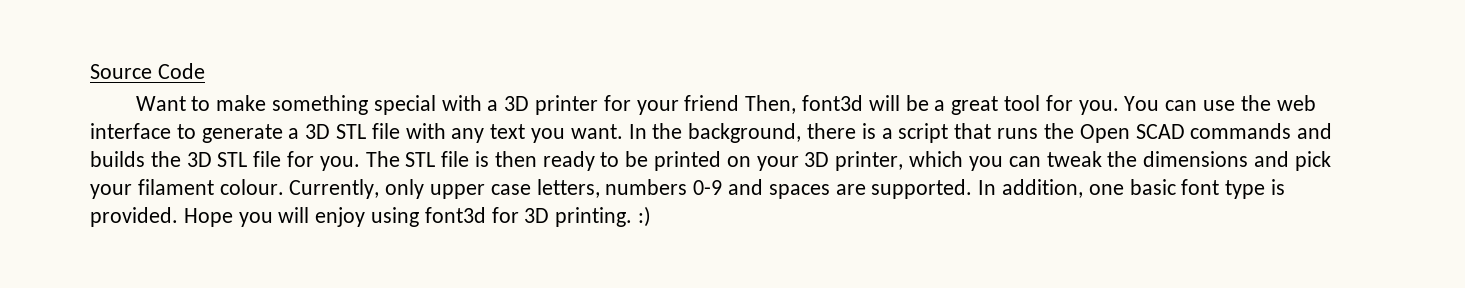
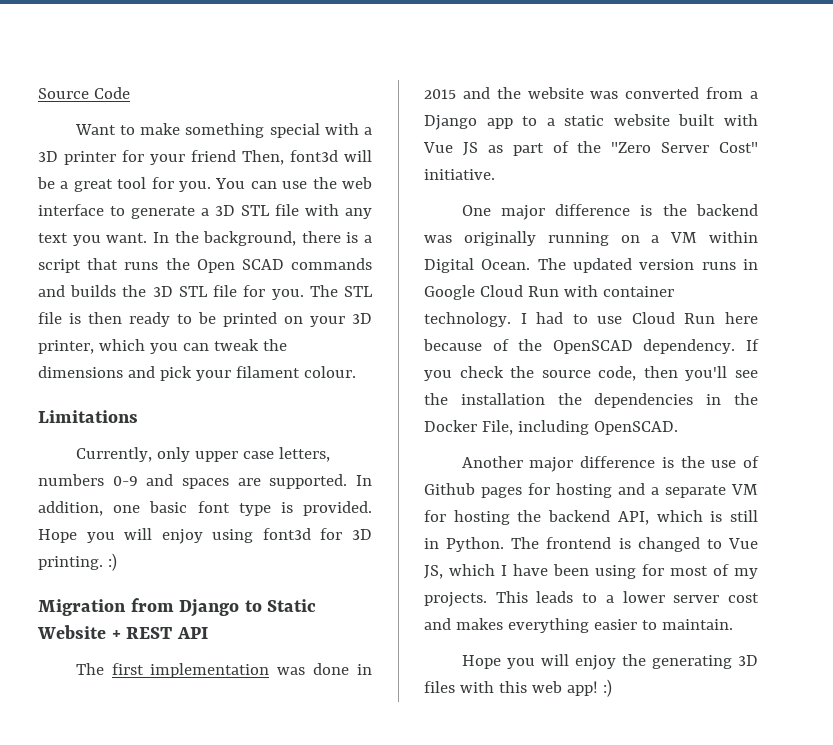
- The STL file is then ready to be printed on your 3D printer, which you can tweak the dimensions and pick your filament colour. Currently, only upper case letters, numbers 0-9 and spaces are supported.
+ The STL file is then ready to be printed on your 3D printer, which you can tweak the dimensions and pick your filament colour.
+ Limitations
+ Currently, only upper case letters, numbers 0-9 and spaces are supported.
+ Migration from Django to Static Website + REST API
+ The first implementation was done in 2015 and the website was converted from a Django app to a static website built with Vue JS as part of the "Zero Server Cost" initiative.
+ One major difference is the backend was originally running on a VM within Digital Ocean. The updated version runs in Google Cloud Run with container technology. I had to use Cloud Run here because of the OpenSCAD dependency. If you check the source code, then you'll see the installation the dependencies in the Docker File, including OpenSCAD.
+ Another major difference is the use of Github pages for hosting and a separate VM for hosting the backend API, which is still in Python. The frontend is changed to Vue JS, which I have been using for most of my projects. This leads to a lower server cost and makes everything easier to maintain.
+ Hope you will enjoy the generating 3D files with this web app! :)

